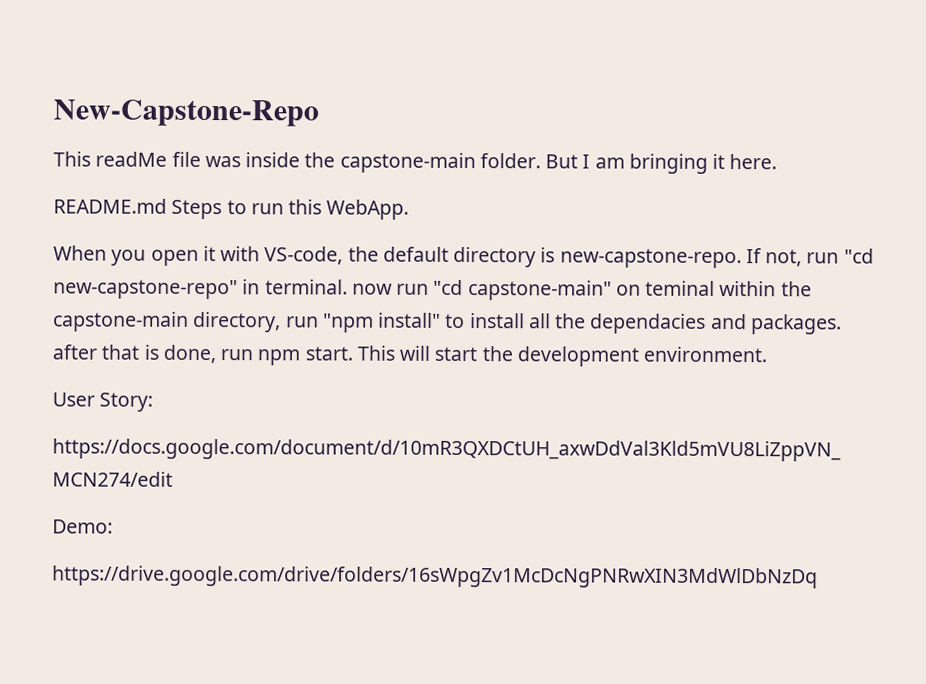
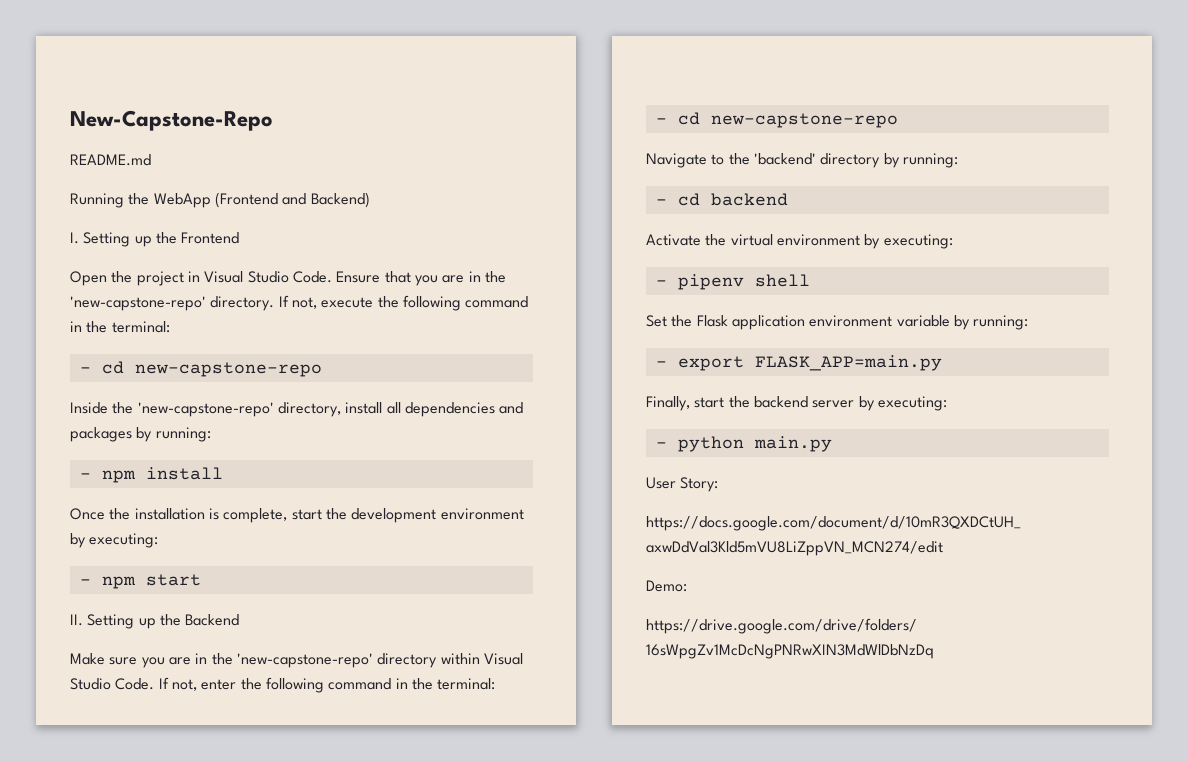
- This readMe file was inside the capstone-main folder. But I am bringing it here.
- README.md Steps to run this WebApp.
- When you open it with VS-code, the default directory is new-capstone-repo. If not, run "cd new-capstone-repo" in terminal. now run "cd capstone-main" on teminal within the capstone-main directory, run "npm install" to install all the dependacies and packages. after that is done, run npm start. This will start the development environment.
+ README.md
+ Running the WebApp (Frontend and Backend)
+ I. Setting up the Frontend
+ Open the project in Visual Studio Code. Ensure that you are in the 'new-capstone-repo' directory. If not, execute the following command in the terminal:
+ - cd new-capstone-repo
+ Inside the 'new-capstone-repo' directory, install all dependencies and packages by running:
+ - npm install
+ Once the installation is complete, start the development environment by executing:
+ - npm start
+ II. Setting up the Backend
+ Make sure you are in the 'new-capstone-repo' directory within Visual Studio Code. If not, enter the following command in the terminal:
+ - cd new-capstone-repo
+ Navigate to the 'backend' directory by running:
+ - cd backend
+ Activate the virtual environment by executing:
+ - pipenv shell
+ Set the Flask application environment variable by running:
+ - export FLASK_APP=main.py
+ Finally, start the backend server by executing:
+ - python main.py

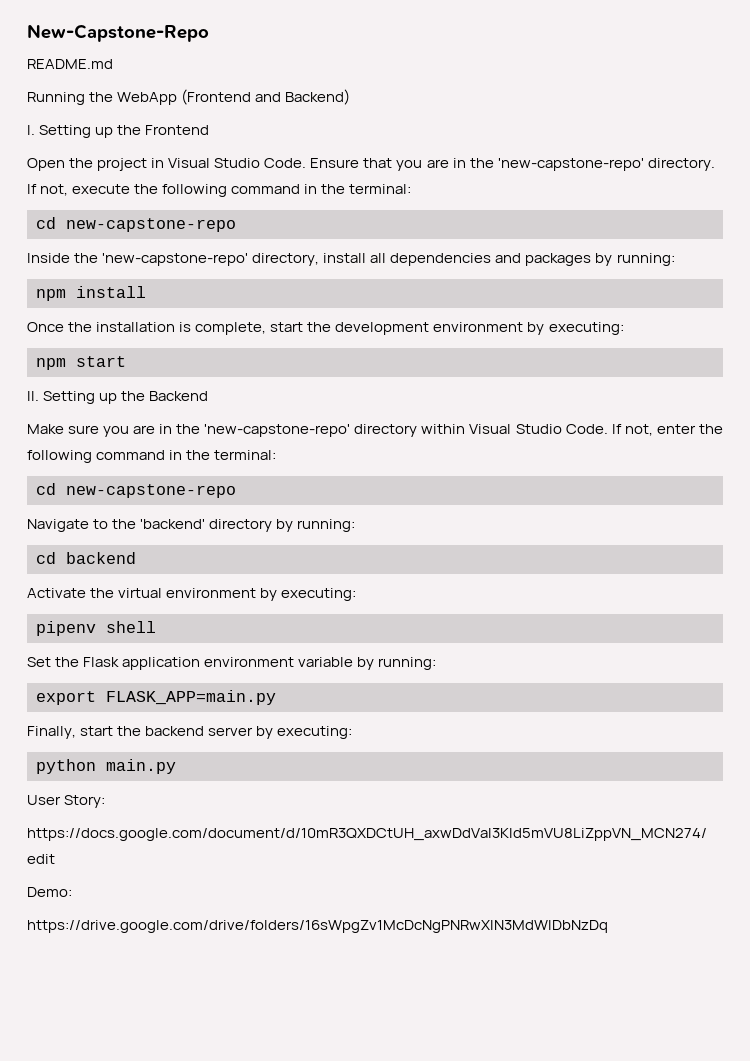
  If not, execute the following command in the terminal:
- - cd new-capstone-repo
+ cd new-capstone-repo
- - npm install
+ npm install
- - npm start
+ npm start
  If not, enter the following command in the terminal:
- - cd new-capstone-repo
+ cd new-capstone-repo
- - cd backend
+ cd backend
- - pipenv shell
+ pipenv shell
- - export FLASK_APP=main.py
+ export FLASK_APP=main.py
- - python main.py
+ python main.py

